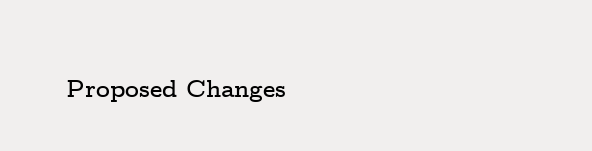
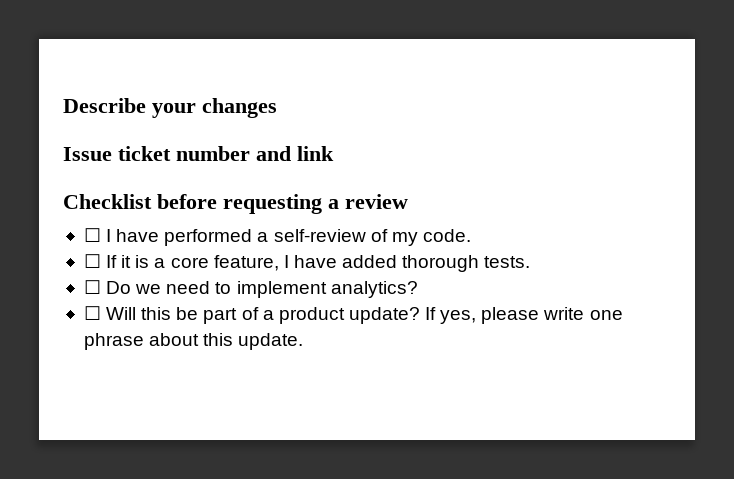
- Proposed Changes
+ Describe your changes
+ Issue ticket number and link
+ Checklist before requesting a review
+ ☐ I have performed a self-review of my code.
+ ☐ If it is a core feature, I have added thorough tests.
+ ☐ Do we need to implement analytics?
+ ☐ Will this be part of a product update? If yes, please write one phrase about this update.

